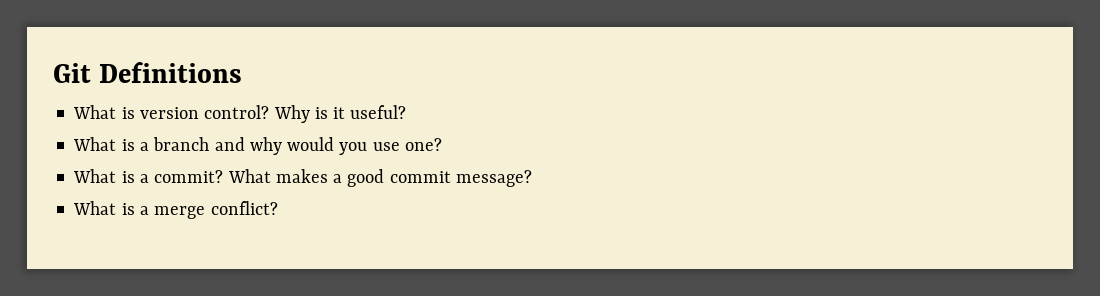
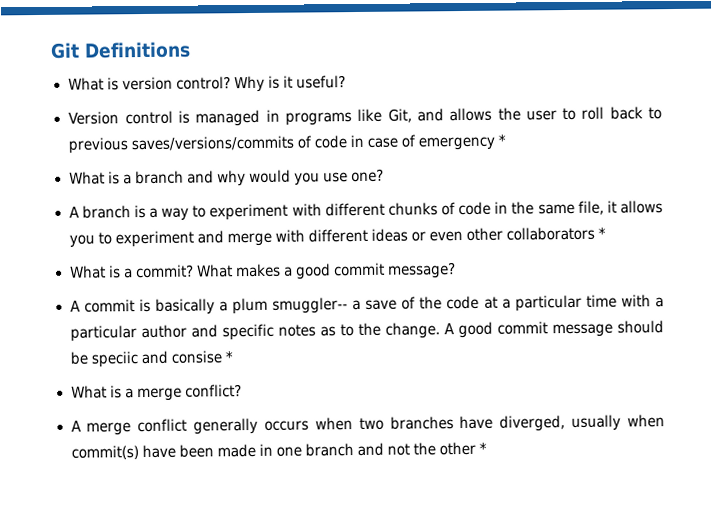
+ Version control is managed in programs like Git, and allows the user to roll back to previous saves/versions/commits of code in case of emergency *
+ A branch is a way to experiment with different chunks of code in the same file, it allows you to experiment and merge with different ideas or even other collaborators *
+ A commit is basically a plum smuggler-- a save of the code at a particular time with a particular author and specific notes as to the change. A good commit message should be speciic and consise *
+ A merge conflict generally occurs when two branches have diverged, usually when commit(s) have been made in one branch and not the other *

